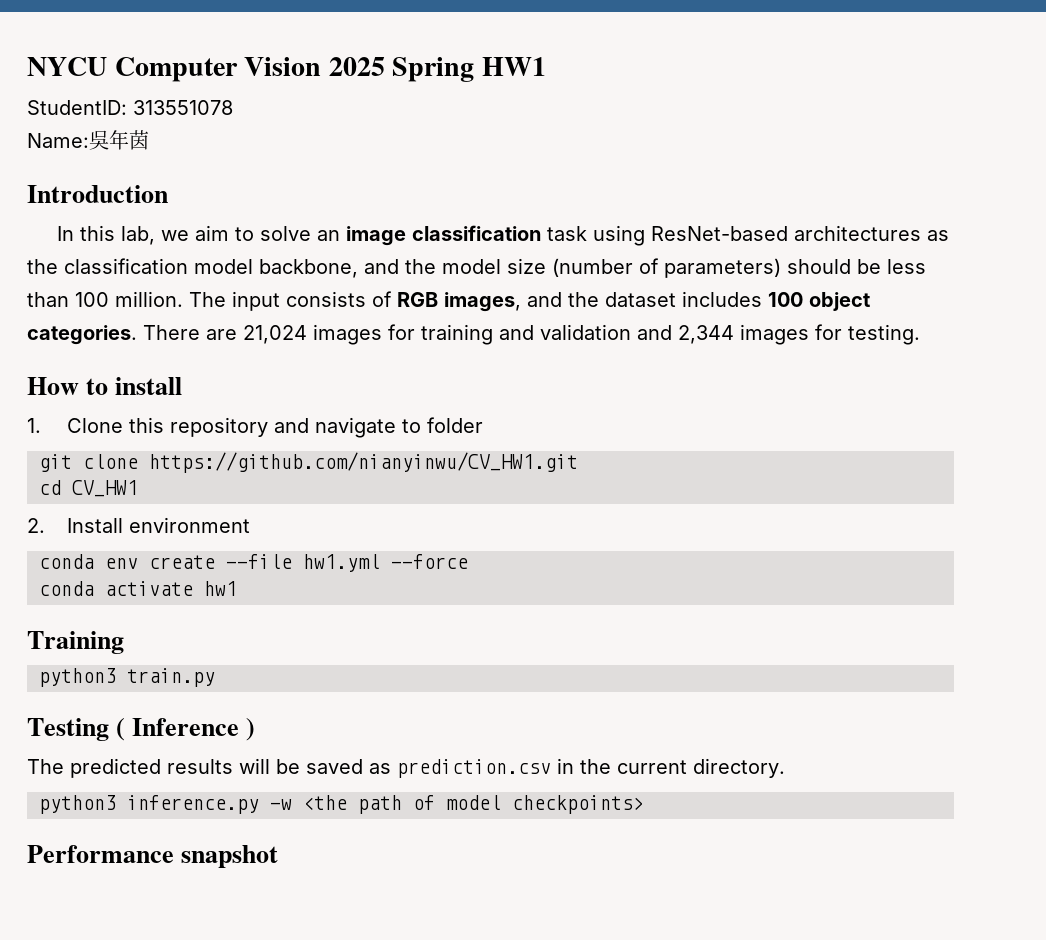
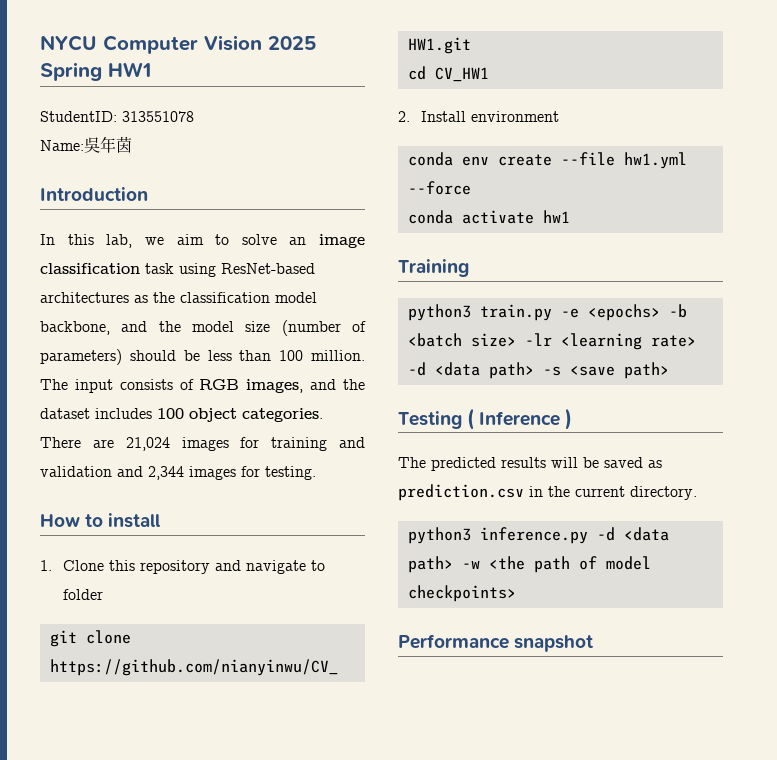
- python3 train.py
+ python3 train.py -e <epochs> -b <batch size> -lr <learning rate> -d <data path> -s <save path>
- python3 inference.py -w <the path of model checkpoints>
+ python3 inference.py -d <data path> -w <the path of model checkpoints>

